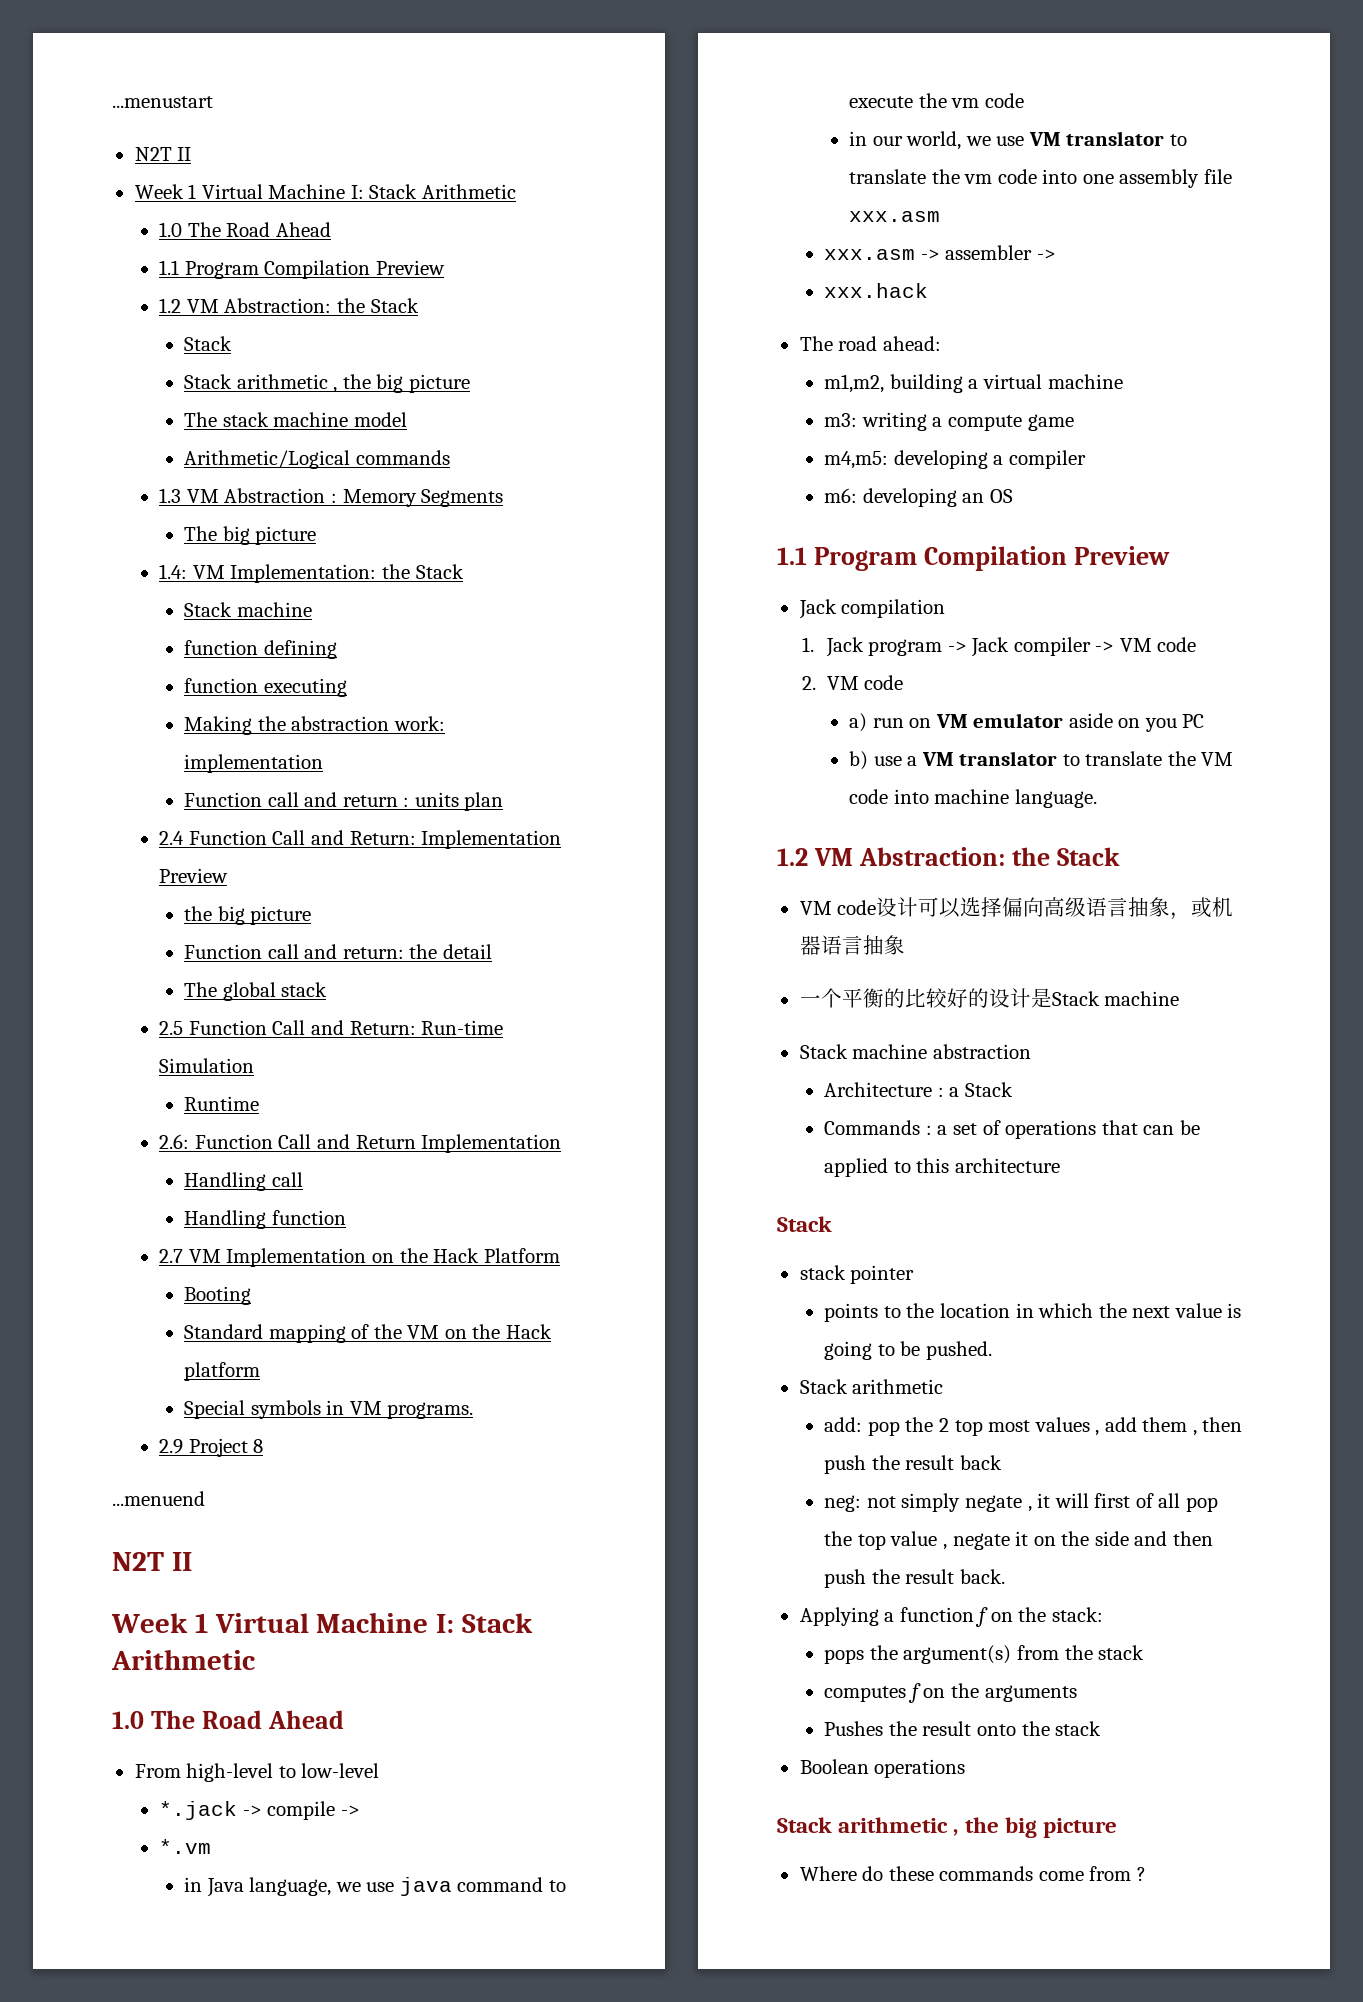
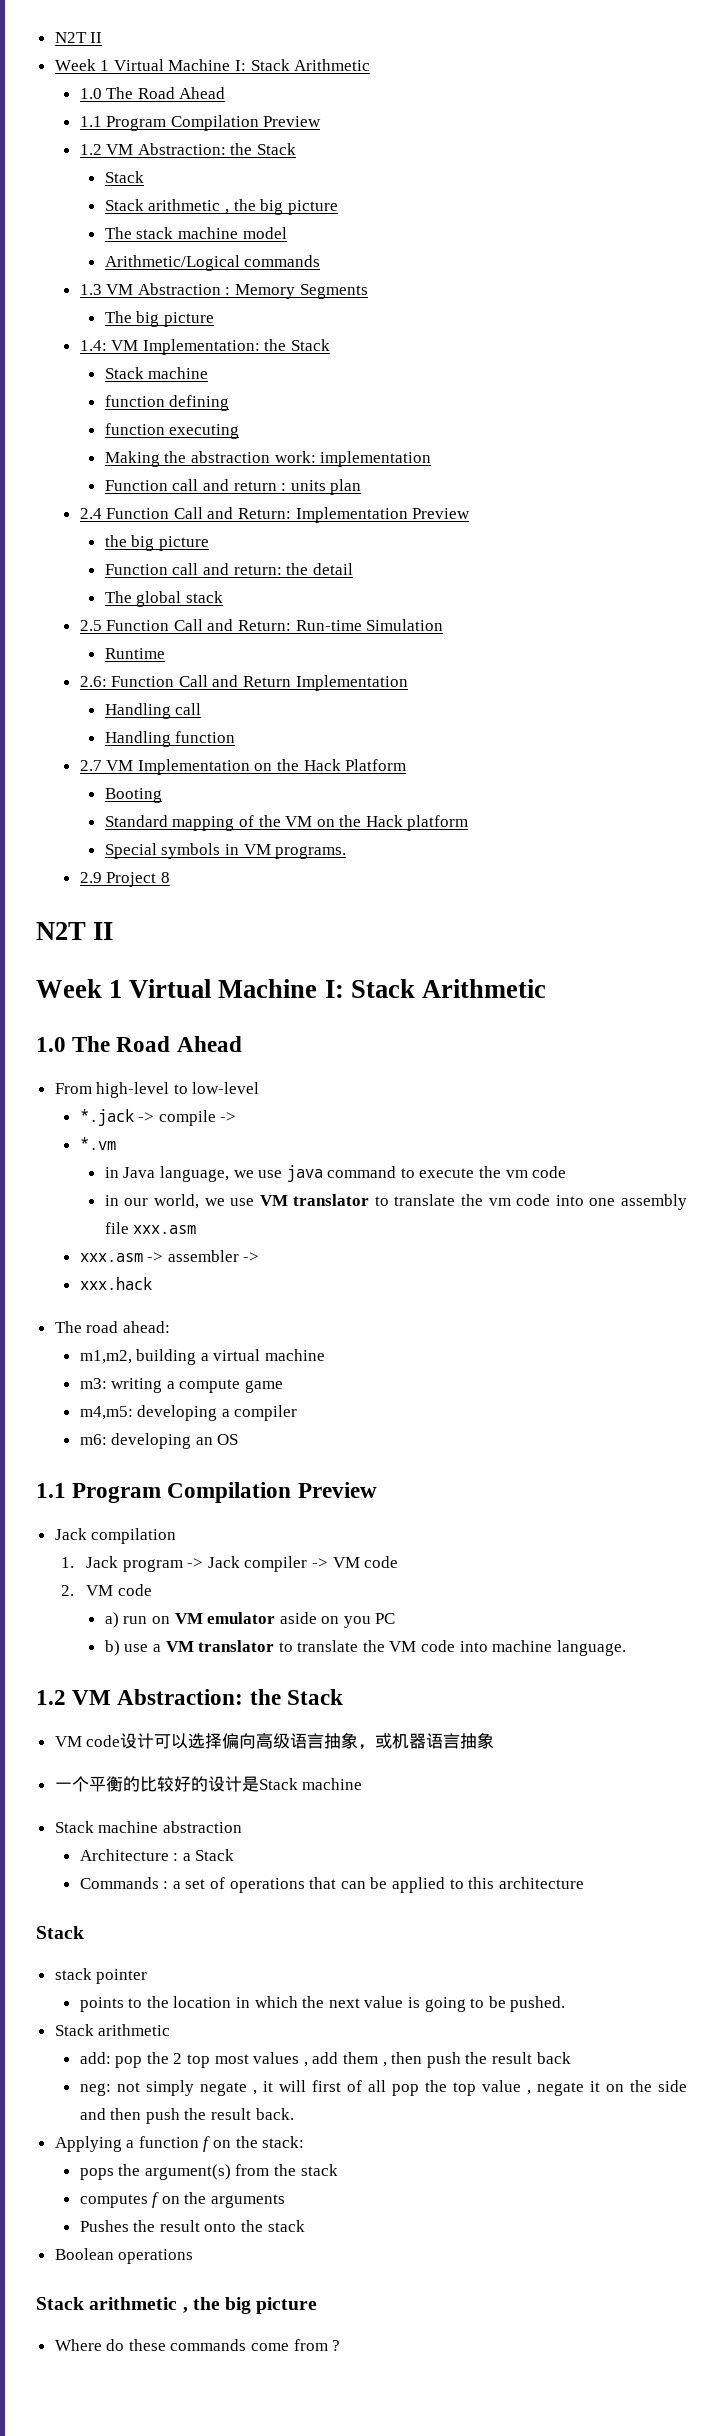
- ...menustart
- ...menuend

